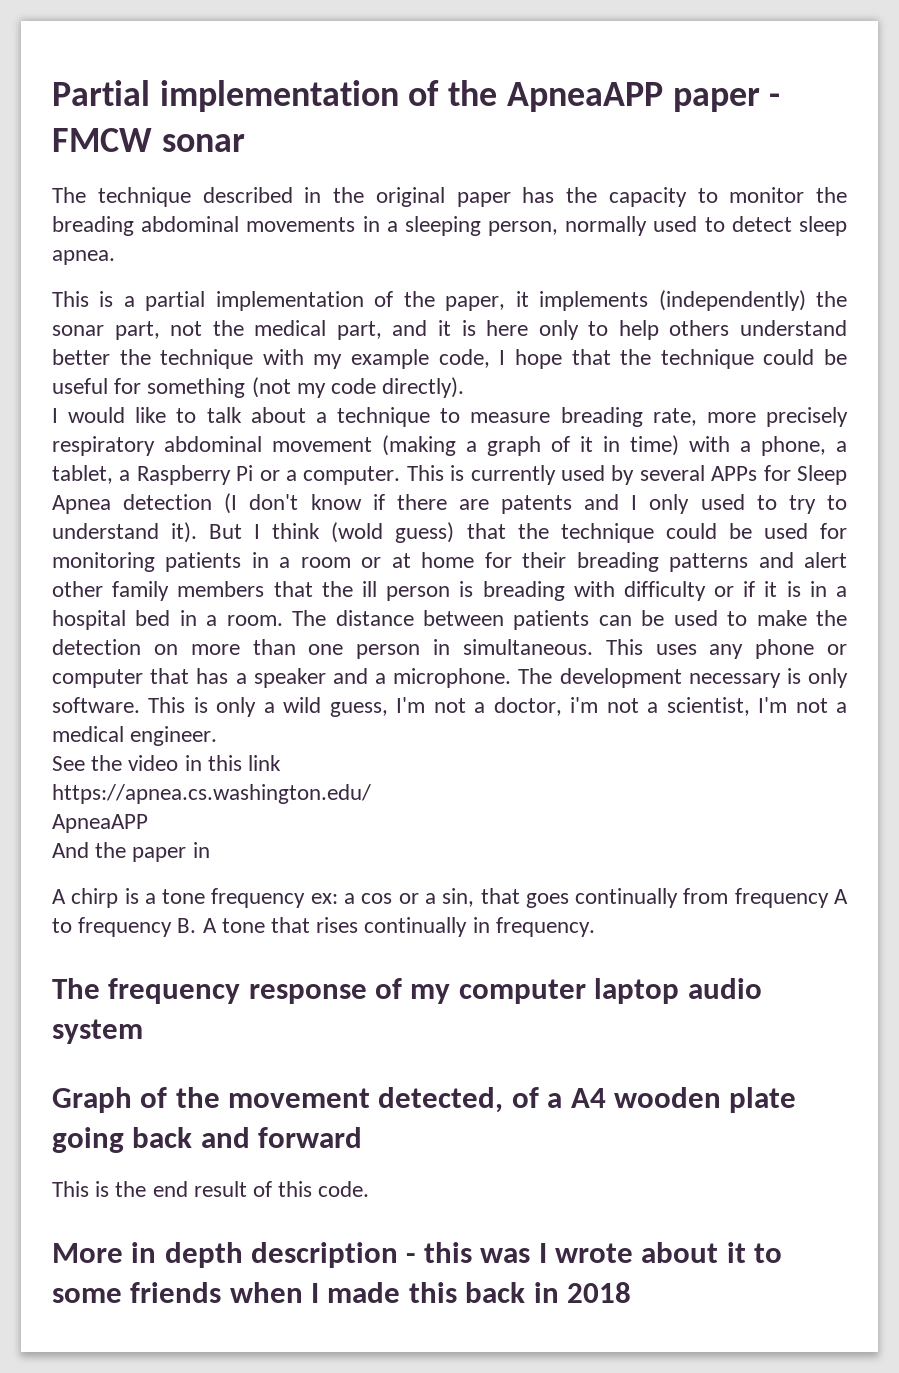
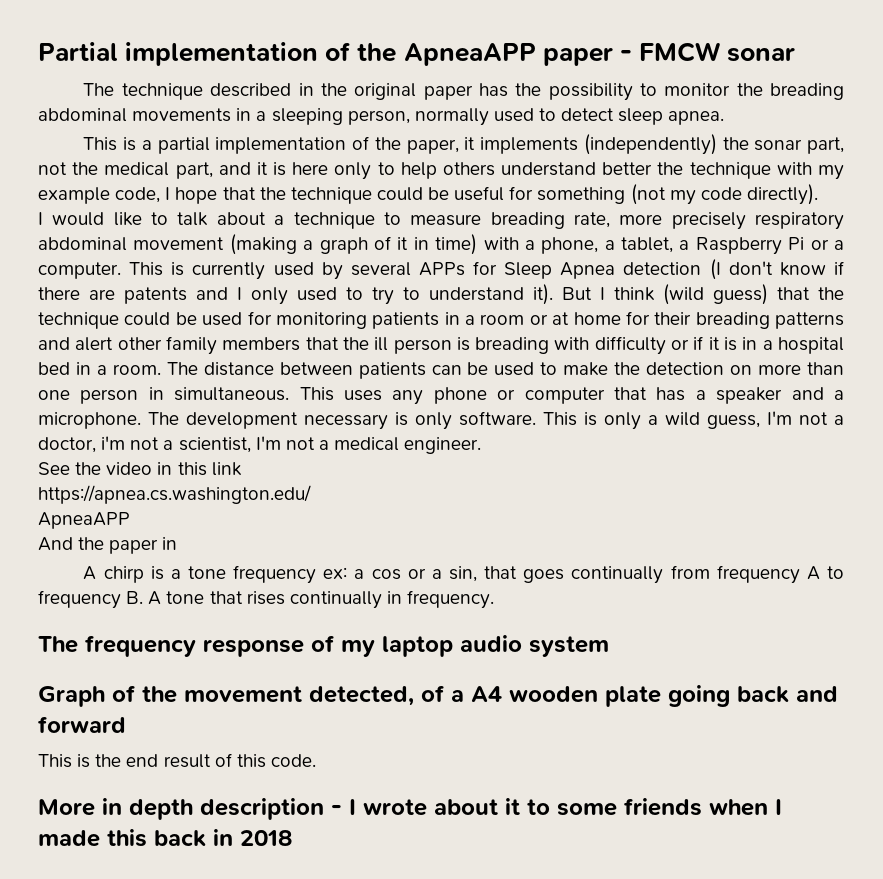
- The technique described in the original paper has the capacity to monitor the breading abdominal movements in a sleeping person, normally used to detect sleep apnea.
+ The technique described in the original paper has the possibility to monitor the breading abdominal movements in a sleeping person, normally used to detect sleep apnea.
- But I think (wold guess) that the technique could be used for monitoring patients in a room or at home for their breading patterns and alert other family members that the ill person is breading with difficulty or if it is in a hospital bed in a room.
+ But I think (wild guess) that the technique could be used for monitoring patients in a room or at home for their breading patterns and alert other family members that the ill person is breading with difficulty or if it is in a hospital bed in a room.
- The frequency response of my computer laptop audio system
+ The frequency response of my laptop audio system
- More in depth description - this was I wrote about it to some friends when I made this back in 2018
+ More in depth description - I wrote about it to some friends when I made this back in 2018

